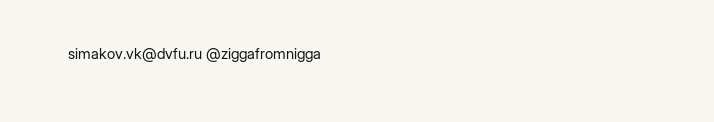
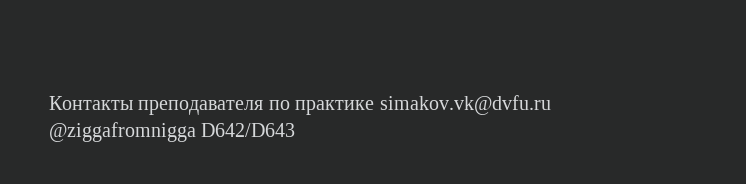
- simakov.vk@dvfu.ru @ziggafromnigga
+ Контакты преподавателя по практике simakov.vk@dvfu.ru @ziggafromnigga D642/D643

